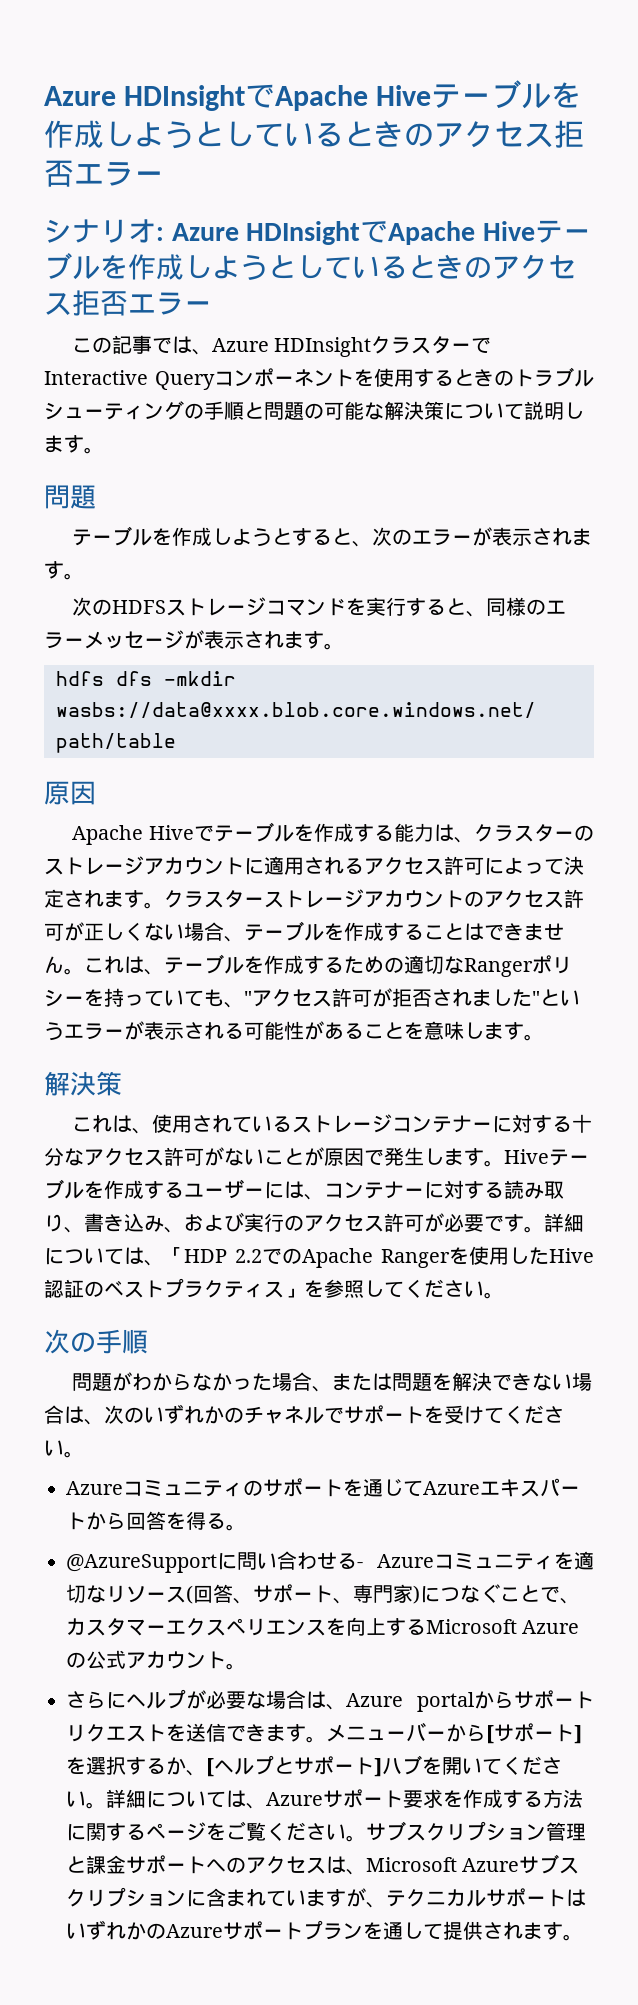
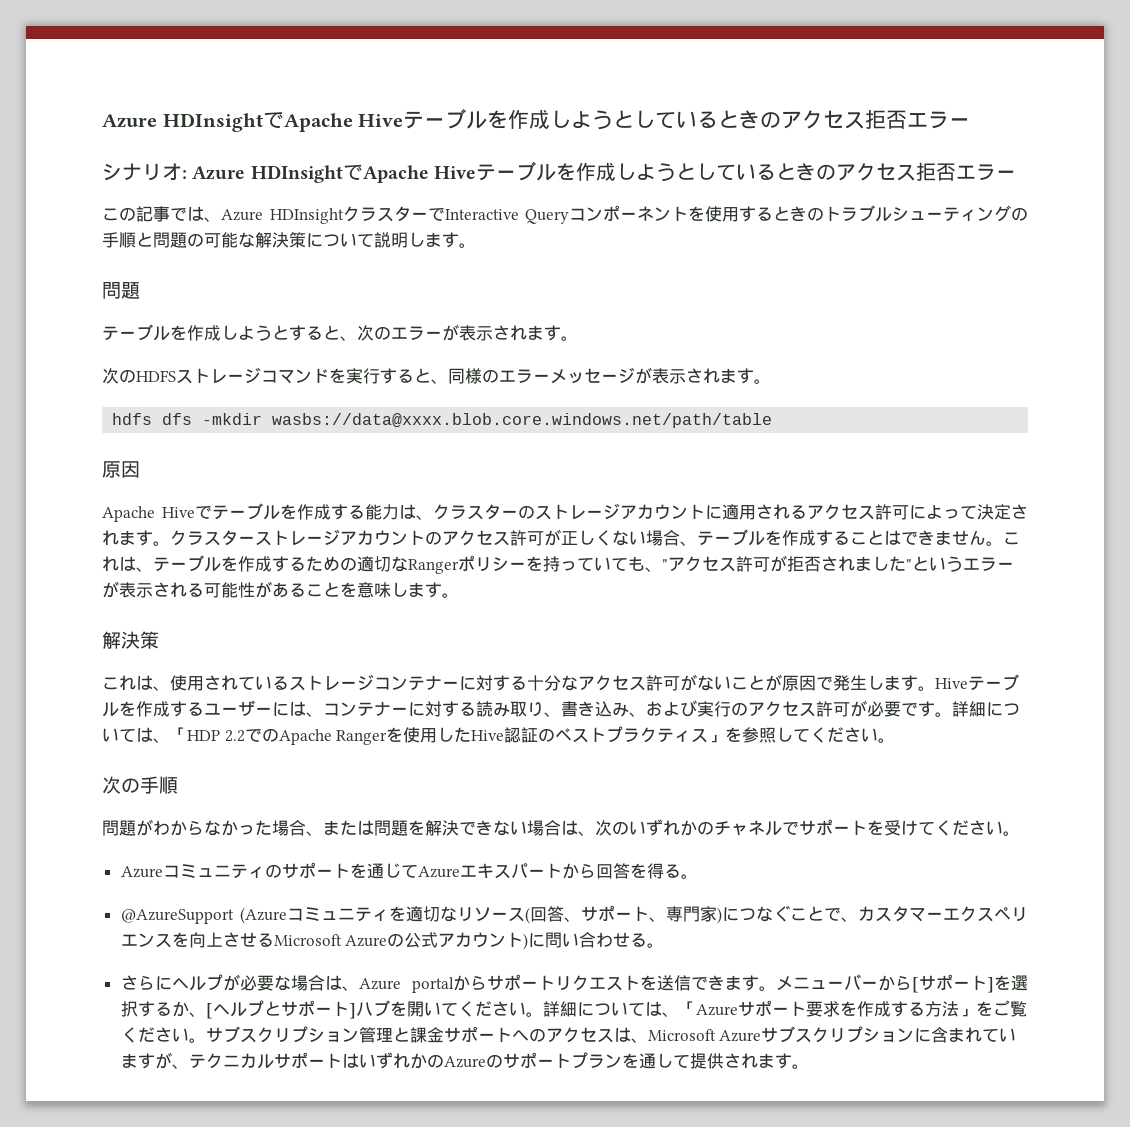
- @AzureSupportに問い合わせる- Azureコミュニティを適切なリソース(回答、サポート、専門家)につなぐことで、カスタマーエクスペリエンスを向上するMicrosoft Azureの公式アカウント。
+ @AzureSupport (Azureコミュニティを適切なリソース(回答、サポート、専門家)につなぐことで、カスタマーエクスペリエンスを向上させるMicrosoft Azureの公式アカウント)に問い合わせる。
- 詳細については、Azureサポート要求を作成する方法に関するページをご覧ください。
+ 詳細については、「Azureサポート要求を作成する方法」をご覧ください。
- サブスクリプション管理と課金サポートへのアクセスは、Microsoft Azureサブスクリプションに含まれていますが、テクニカルサポートはいずれかのAzureサポートプランを通して提供されます。
+ サブスクリプション管理と課金サポートへのアクセスは、Microsoft Azureサブスクリプションに含まれていますが、テクニカルサポートはいずれかのAzureのサポートプランを通して提供されます。

